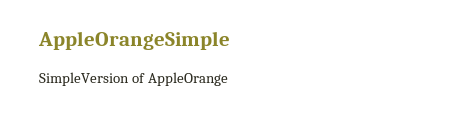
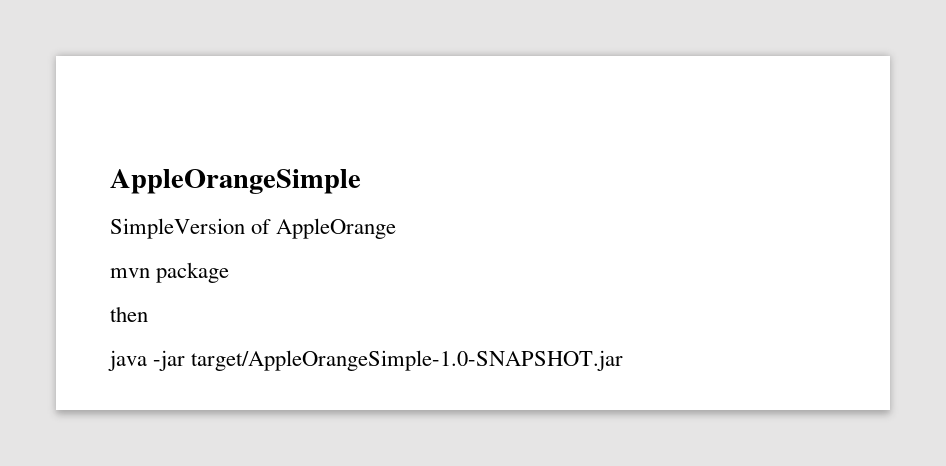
+ mvn package
+ then
+ java -jar target/AppleOrangeSimple-1.0-SNAPSHOT.jar

